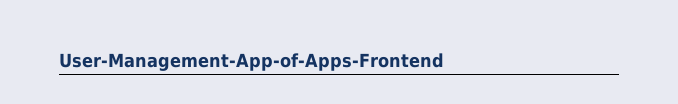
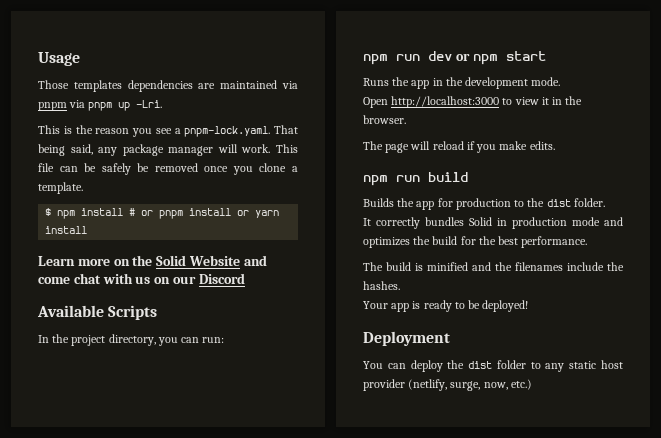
- User-Management-App-of-Apps-Frontend
+ Usage
+ Those templates dependencies are maintained via pnpm via pnpm up -Lri.
+ This is the reason you see a pnpm-lock.yaml. That being said, any package manager will work. This file can be safely be removed once you clone a template.
+ $ npm install # or pnpm install or yarn install
+ Learn more on the Solid Website and come chat with us on our Discord
+ Available Scripts
+ In the project directory, you can run:
+ npm run dev or npm start
+ Runs the app in the development mode.
+ Open http://localhost:3000 to view it in the browser.
+ The page will reload if you make edits.
+ npm run build
+ Builds the app for production to the dist folder.
+ It correctly bundles Solid in production mode and optimizes the build for the best performance.
+ The build is minified and the filenames include the hashes.
+ Your app is ready to be deployed!
+ Deployment
+ You can deploy the dist folder to any static host provider (netlify, surge, now, etc.)

